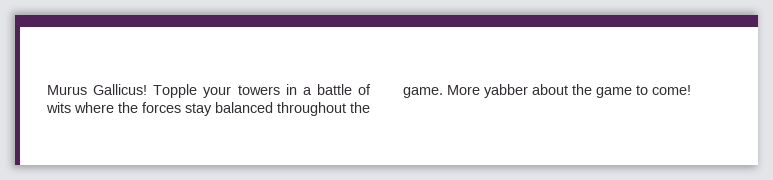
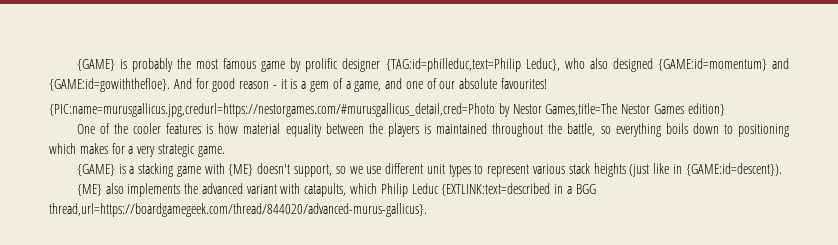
- Murus Gallicus! Topple your towers in a battle of wits where the forces stay balanced throughout the game. More yabber about the game to come!
+ {GAME} is probably the most famous game by prolific designer {TAG:id=philleduc,text=Philip Leduc}, who also designed {GAME:id=momentum} and {GAME:id=gowiththefloe}. And for good reason - it is a gem of a game, and one of our absolute favourites!
+ {PIC:name=murusgallicus.jpg,credurl=https://nestorgames.com/#murusgallicus_detail,cred=Photo by Nestor Games,title=The Nestor Games edition}
+ One of the cooler features is how material equality between the players is maintained throughout the battle, so everything boils down to positioning which makes for a very strategic game.
+ {GAME} is a stacking game with {ME} doesn't support, so we use different unit types to represent various stack heights (just like in {GAME:id=descent}).
+ {ME} also implements the advanced variant with catapults, which Philip Leduc {EXTLINK:text=described in a BGG thread,url=https://boardgamegeek.com/thread/844020/advanced-murus-gallicus}.

